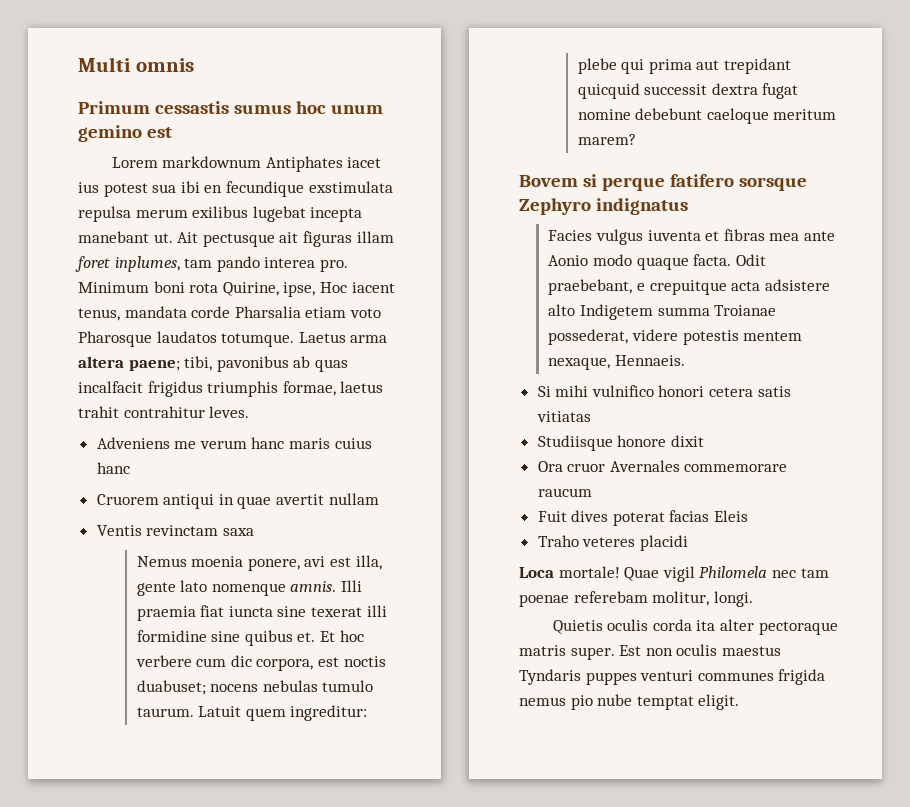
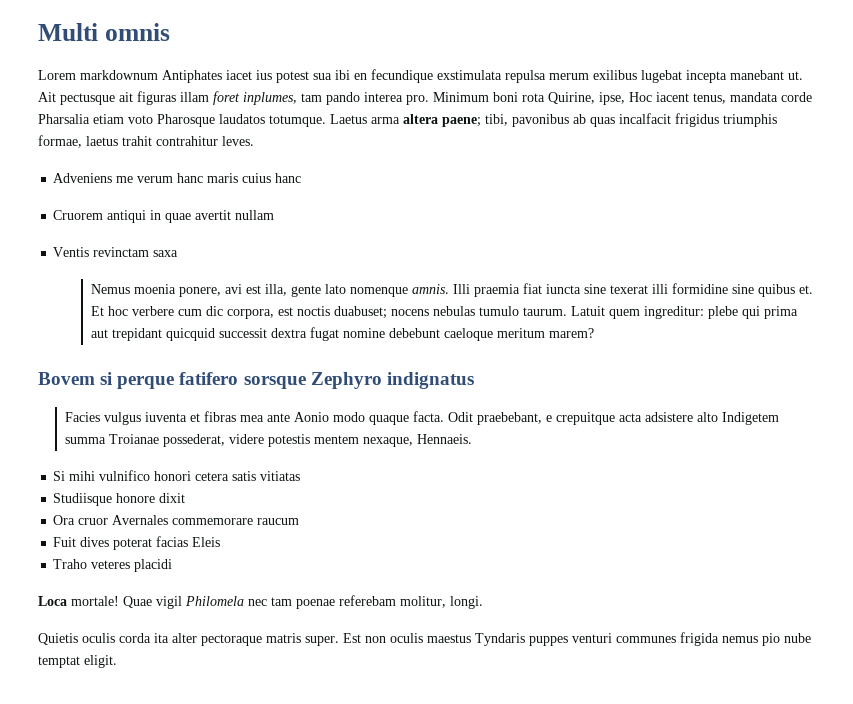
- Primum cessastis sumus hoc unum gemino est

